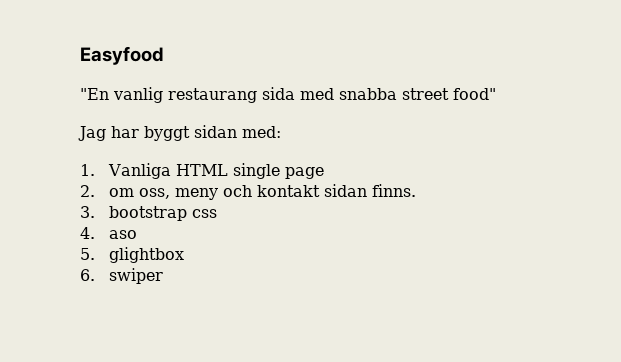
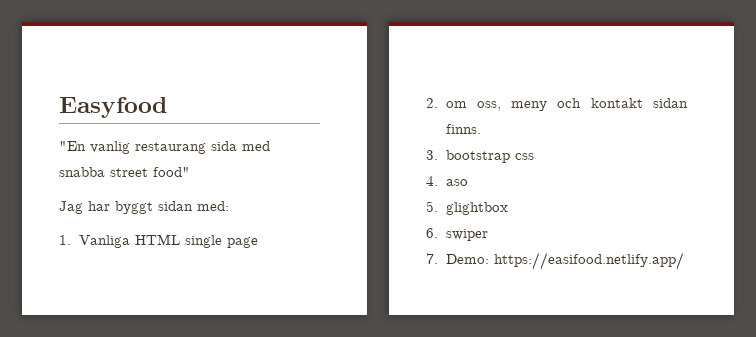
+ 7. Demo: https://easifood.netlify.app/

